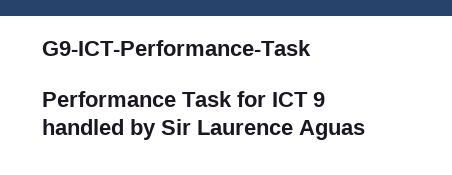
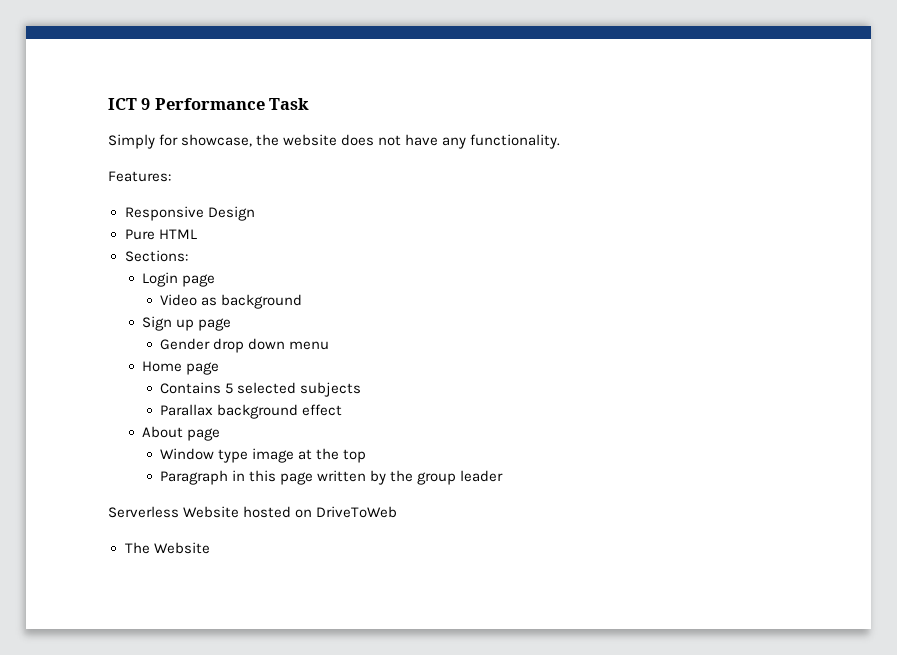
- G9-ICT-Performance-Task
- Performance Task for ICT 9 handled by Sir Laurence Aguas
+ ICT 9 Performance Task
+ Simply for showcase, the website does not have any functionality.
+ Features:
+ Responsive Design
+ Pure HTML
+ Sections:
+ Login page
+ Video as background
+ Sign up page
+ Gender drop down menu
+ Home page
+ Contains 5 selected subjects
+ Parallax background effect
+ About page
+ Window type image at the top
+ Paragraph in this page written by the group leader
+ Serverless Website hosted on DriveToWeb
+ The Website

